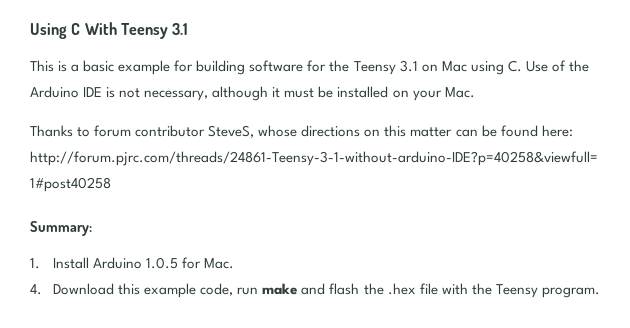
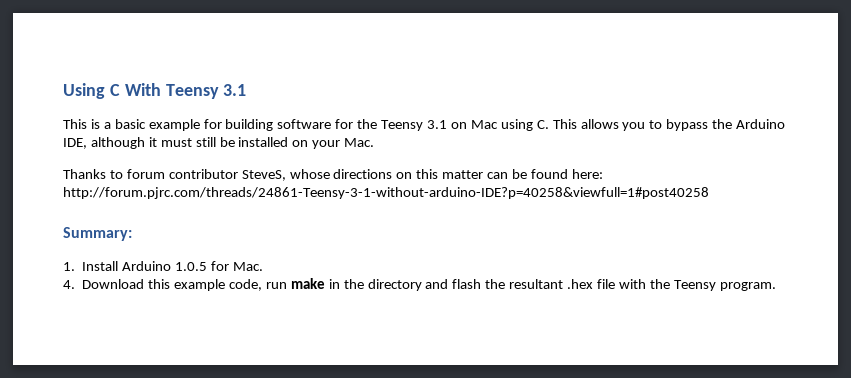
- This is a basic example for building software for the Teensy 3.1 on Mac using C. Use of the Arduino IDE is not necessary, although it must be installed on your Mac.
+ This is a basic example for building software for the Teensy 3.1 on Mac using C. This allows you to bypass the Arduino IDE, although it must still be installed on your Mac.
- 4. Download this example code, run make and flash the .hex file with the Teensy program.
+ 4. Download this example code, run make in the directory and flash the resultant .hex file with the Teensy program.

